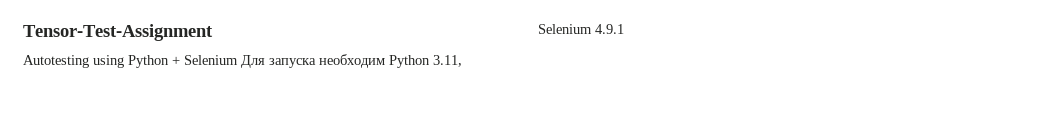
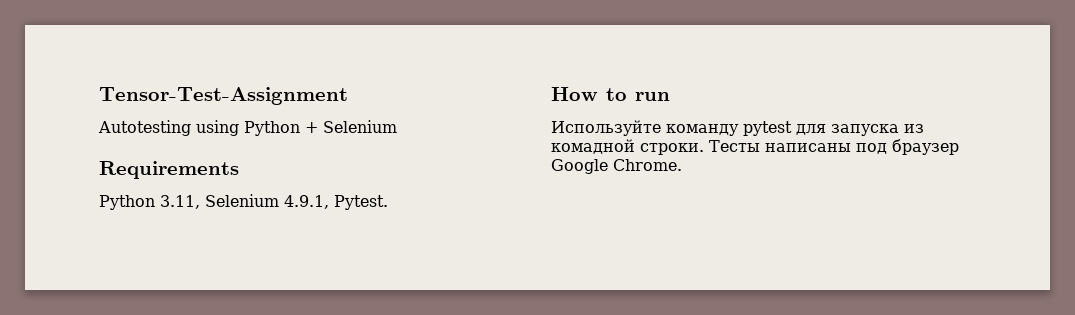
- Autotesting using Python + Selenium Для запуска необходим Python 3.11, Selenium 4.9.1
+ Autotesting using Python + Selenium
+ Requirements
+ Python 3.11, Selenium 4.9.1, Pytest.
+ How to run
+ Используйте команду pytest для запуска из комадной строки. Тесты написаны под браузер Google Chrome.

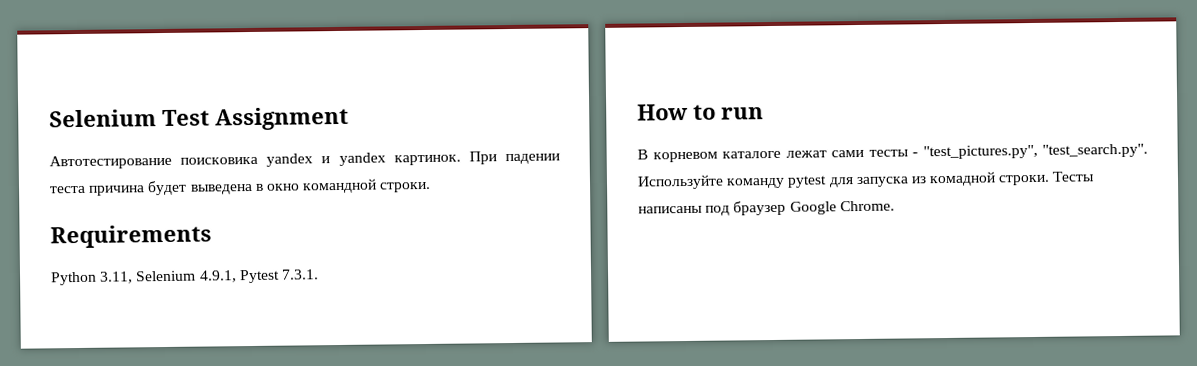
- Tensor-Test-Assignment
- Autotesting using Python + Selenium
+ Selenium Test Assignment
+ Автотестирование поисковика yandex и yandex картинок. При падении теста причина будет выведена в окно командной строки.
- Python 3.11, Selenium 4.9.1, Pytest.
+ Python 3.11, Selenium 4.9.1, Pytest 7.3.1.
- Используйте команду pytest для запуска из комадной строки.
+ В корневом каталоге лежат сами тесты - "test_pictures.py", "test_search.py". Используйте команду pytest для запуска из комадной строки.

